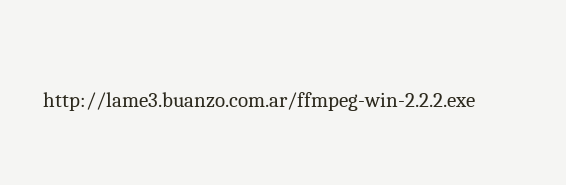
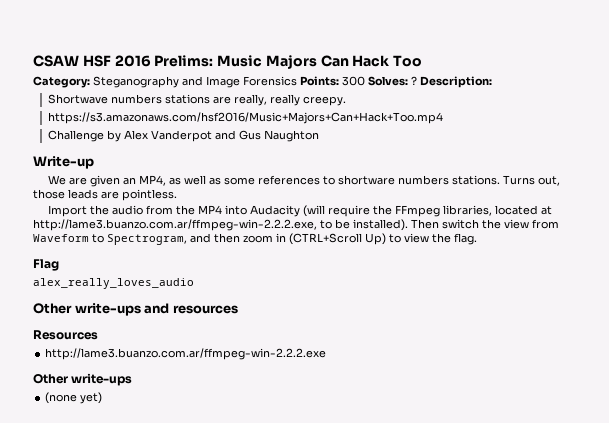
+ CSAW HSF 2016 Prelims: Music Majors Can Hack Too
+ Category: Steganography and Image Forensics Points: 300 Solves: ? Description:
+ Shortwave numbers stations are really, really creepy.
+ https://s3.amazonaws.com/hsf2016/Music+Majors+Can+Hack+Too.mp4
+ Challenge by Alex Vanderpot and Gus Naughton
+ Write-up
+ We are given an MP4, as well as some references to shortware numbers stations. Turns out, those leads are pointless.
+ Import the audio from the MP4 into Audacity (will require the FFmpeg libraries, located at http://lame3.buanzo.com.ar/ffmpeg-win-2.2.2.exe, to be installed). Then switch the view from Waveform to Spectrogram, and then zoom in (CTRL+Scroll Up) to view the flag.
+ Flag
+ alex_really_loves_audio
+ Other write-ups and resources
+ Resources
  http://lame3.buanzo.com.ar/ffmpeg-win-2.2.2.exe
+ Other write-ups
+ (none yet)

